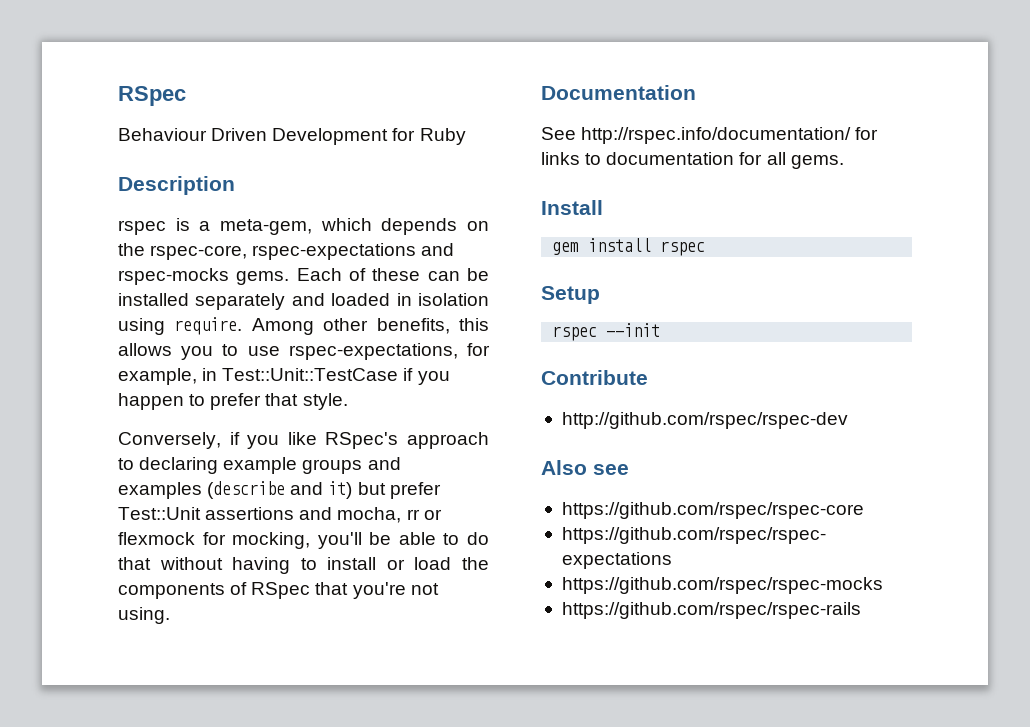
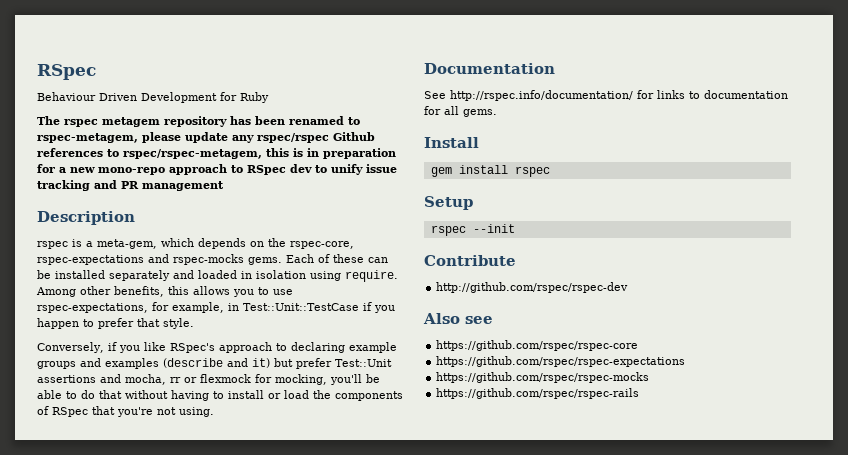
+ The rspec metagem repository has been renamed to rspec-metagem, please update any rspec/rspec Github references to rspec/rspec-metagem, this is in preparation for a new mono-repo approach to RSpec dev to unify issue tracking and PR management

